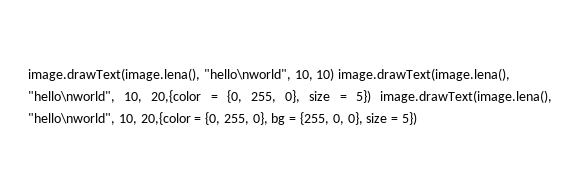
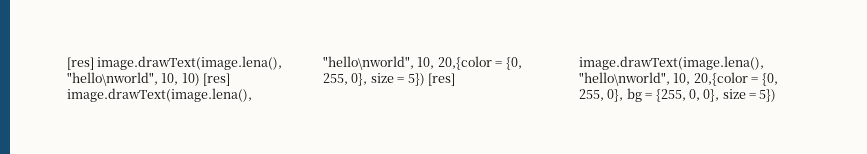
- image.drawText(image.lena(), "hello\nworld", 10, 10) image.drawText(image.lena(), "hello\nworld", 10, 20,{color = {0, 255, 0}, size = 5}) image.drawText(image.lena(), "hello\nworld", 10, 20,{color = {0, 255, 0}, bg = {255, 0, 0}, size = 5})
+ [res] image.drawText(image.lena(), "hello\nworld", 10, 10) [res] image.drawText(image.lena(), "hello\nworld", 10, 20,{color = {0, 255, 0}, size = 5}) [res] image.drawText(image.lena(), "hello\nworld", 10, 20,{color = {0, 255, 0}, bg = {255, 0, 0}, size = 5})

